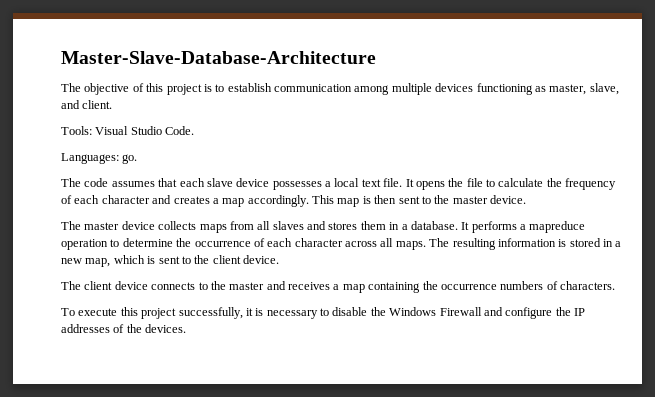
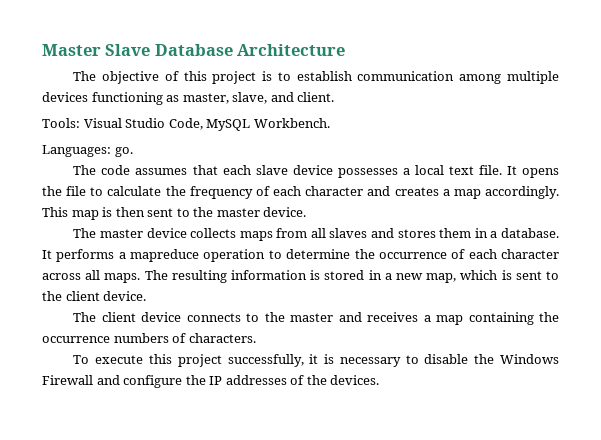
- Master-Slave-Database-Architecture
+ Master Slave Database Architecture
- Tools: Visual Studio Code.
+ Tools: Visual Studio Code, MySQL Workbench.

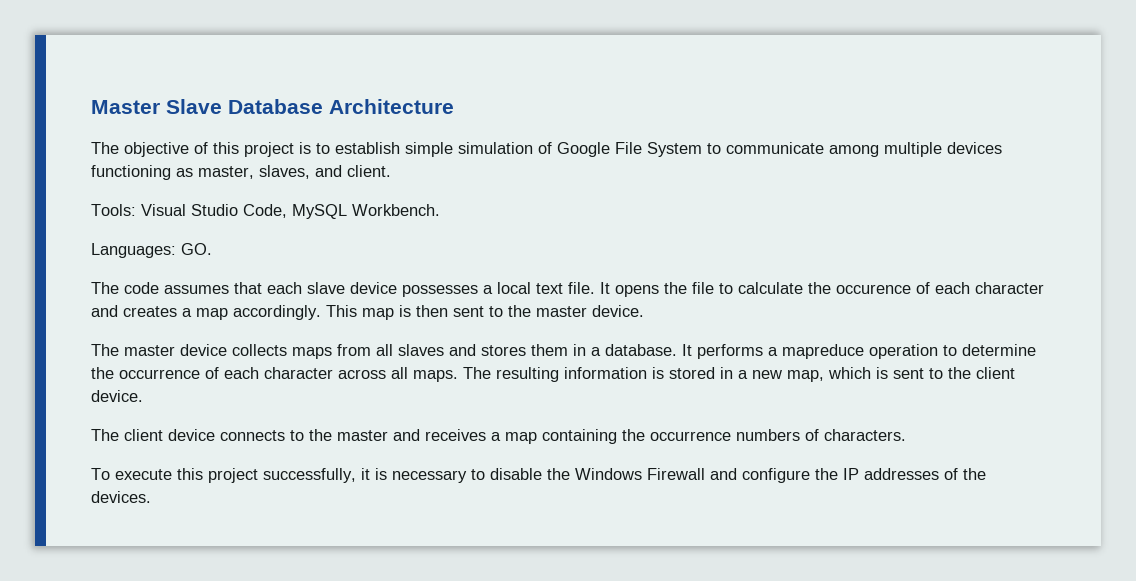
- The objective of this project is to establish communication among multiple devices functioning as master, slave, and client.
+ The objective of this project is to establish simple simulation of Google File System to communicate among multiple devices functioning as master, slaves, and client.
- Languages: go.
+ Languages: GO.
- It opens the file to calculate the frequency of each character and creates a map accordingly.
+ It opens the file to calculate the occurence of each character and creates a map accordingly.

